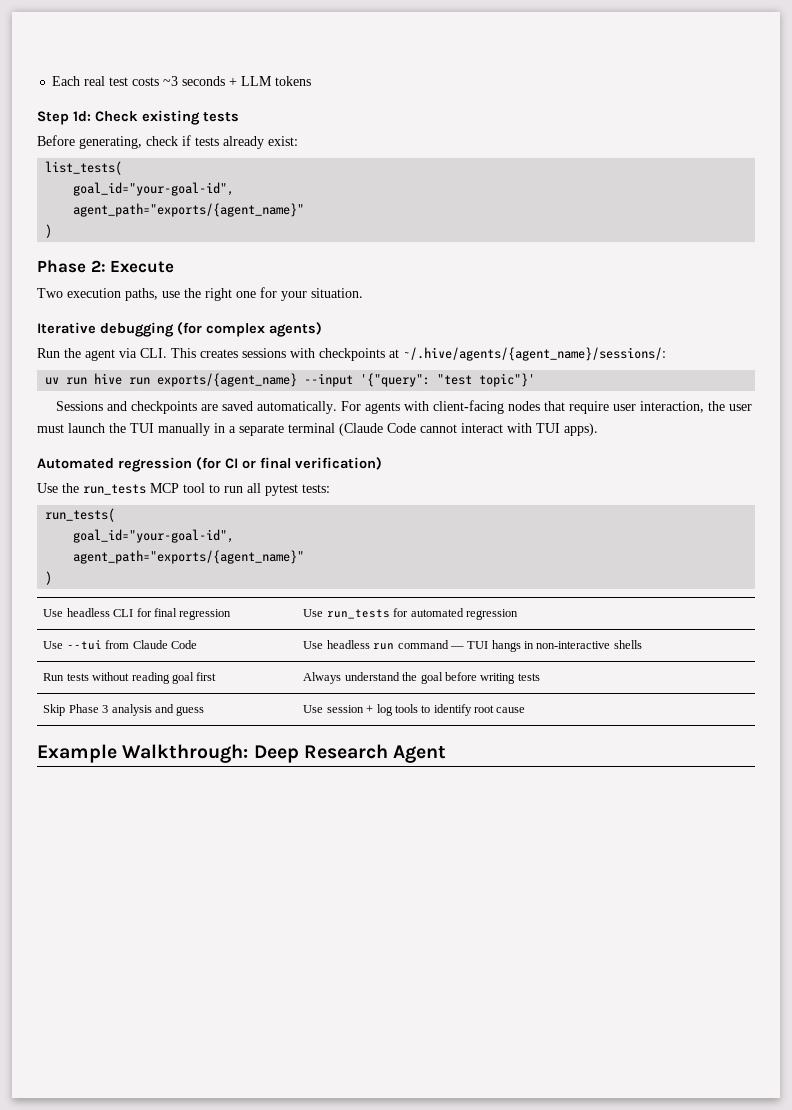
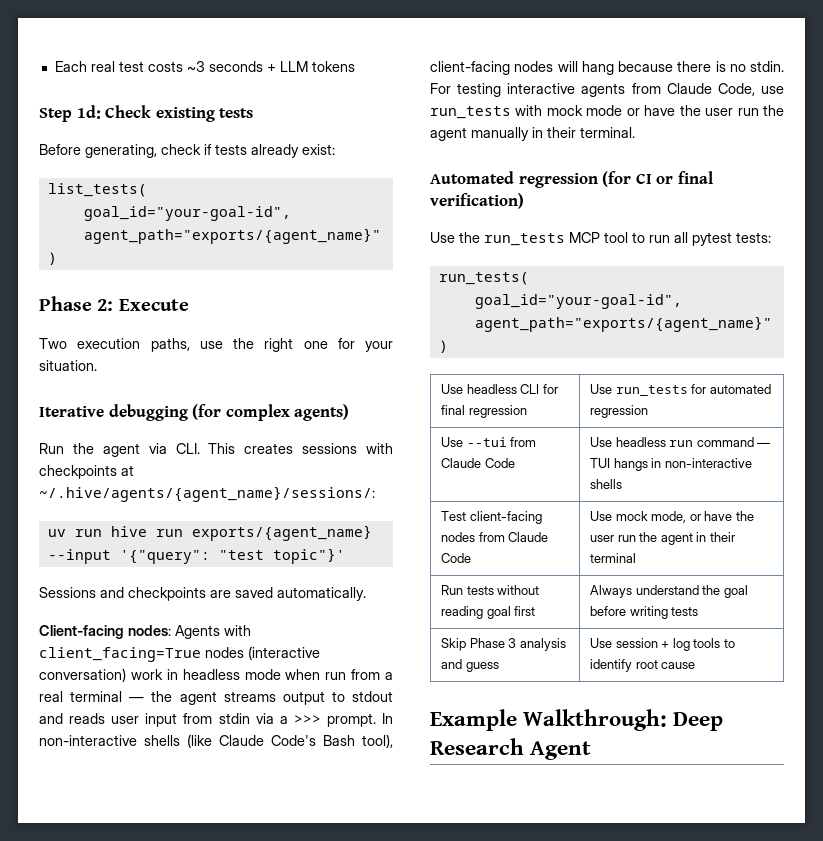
- Sessions and checkpoints are saved automatically. For agents with client-facing nodes that require user interaction, the user must launch the TUI manually in a separate terminal (Claude Code cannot interact with TUI apps).
+ Sessions and checkpoints are saved automatically.
+ Client-facing nodes: Agents with client_facing=True nodes (interactive conversation) work in headless mode when run from a real terminal — the agent streams output to stdout and reads user input from stdin via a >>> prompt. In non-interactive shells (like Claude Code's Bash tool), client-facing nodes will hang because there is no stdin. For testing interactive agents from Claude Code, use run_tests with mock mode or have the user run the agent manually in their terminal.
+ Test client-facing nodes from Claude Code | Use mock mode, or have the user run the agent in their terminal

